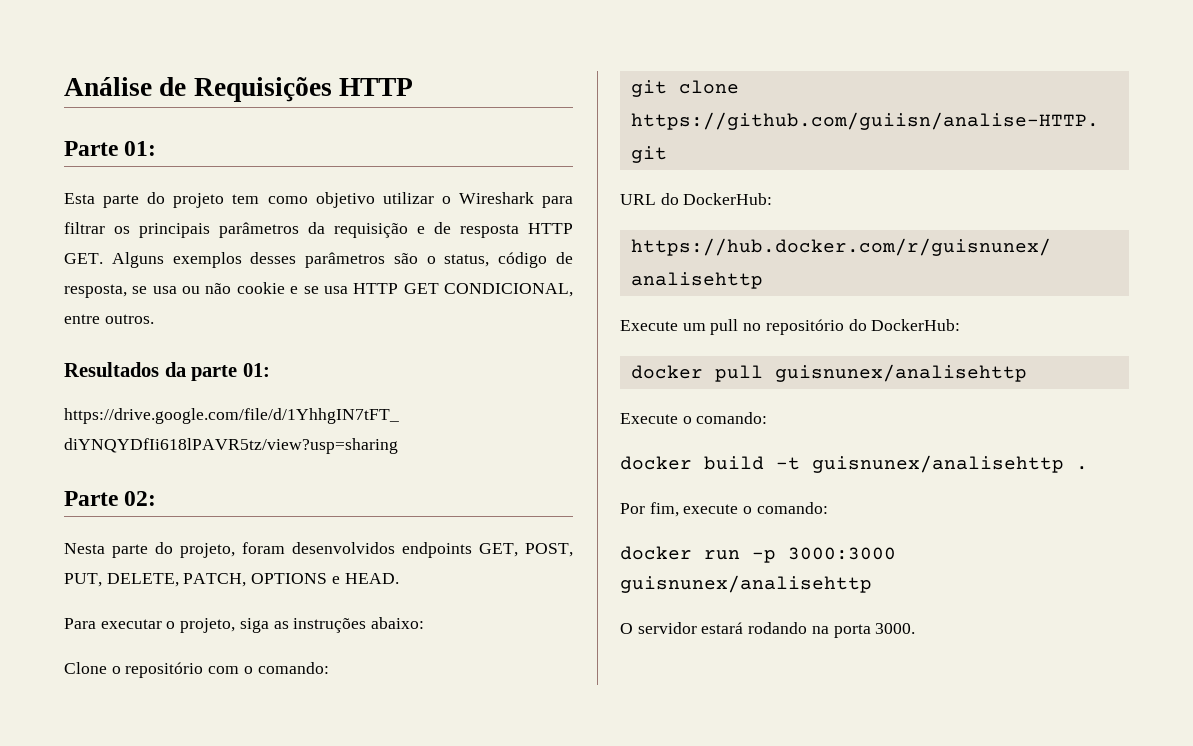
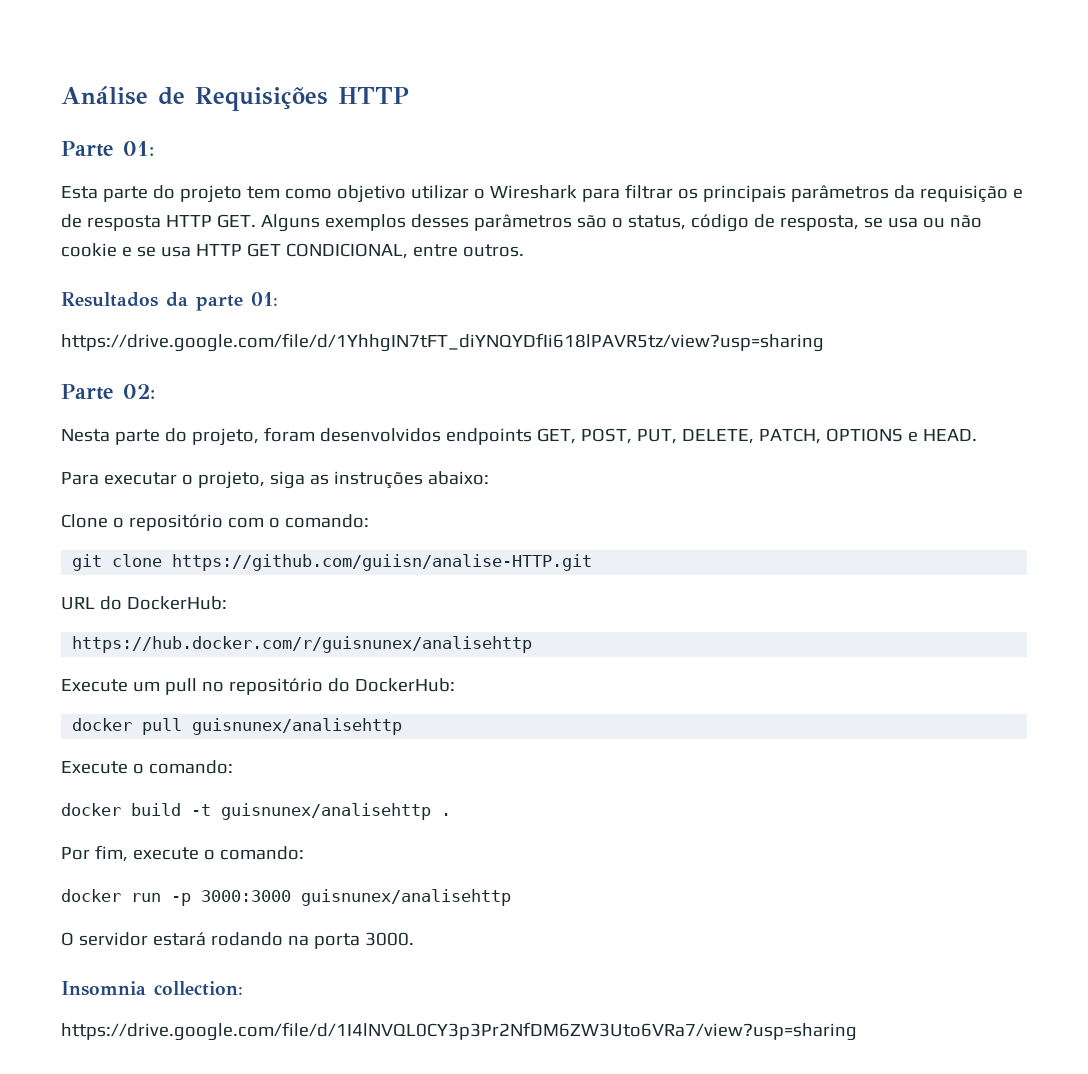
+ Insomnia collection:
+ https://drive.google.com/file/d/1I4lNVQL0CY3p3Pr2NfDM6ZW3Uto6VRa7/view?usp=sharing

